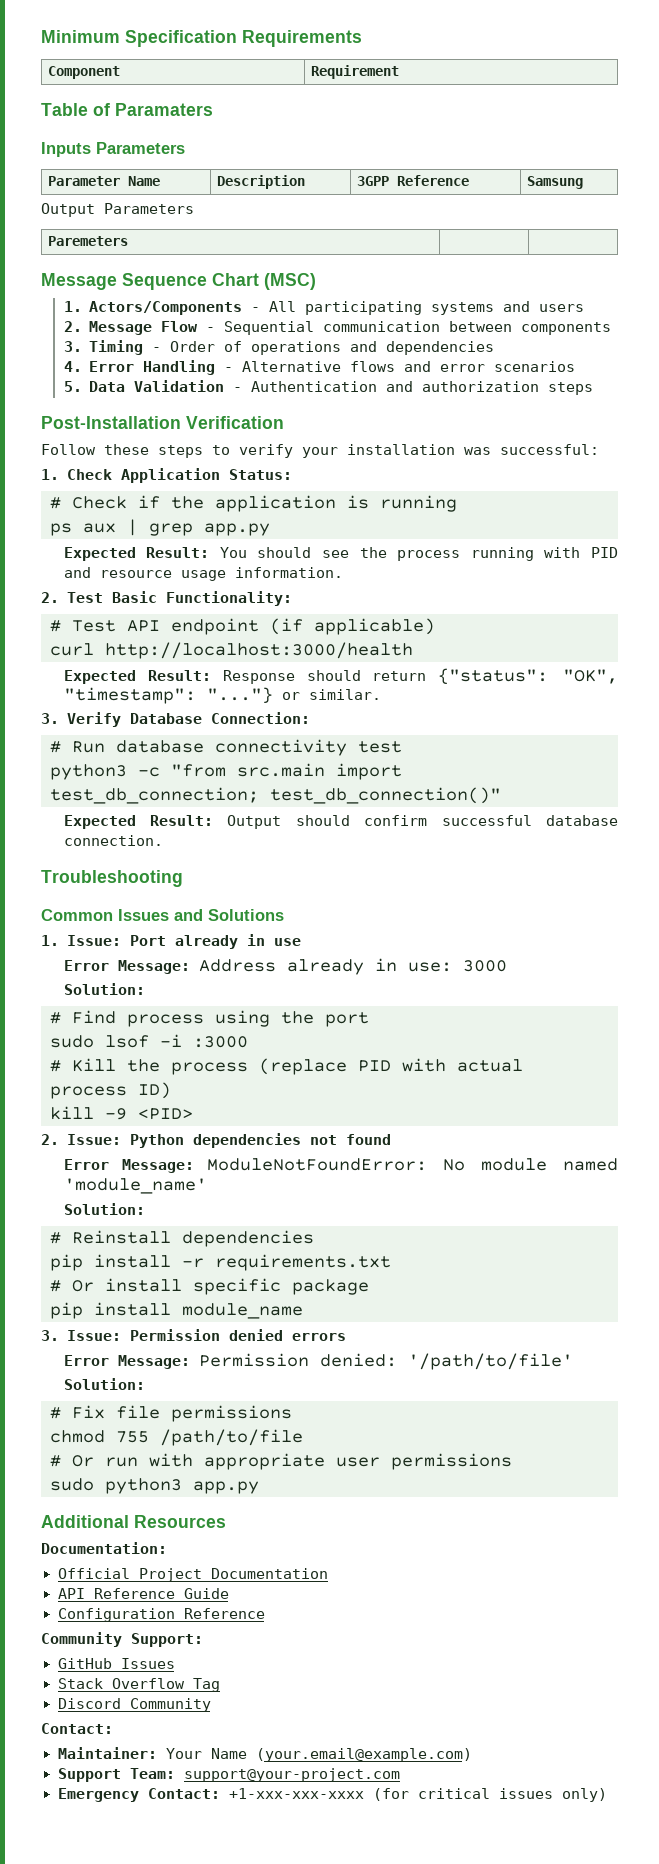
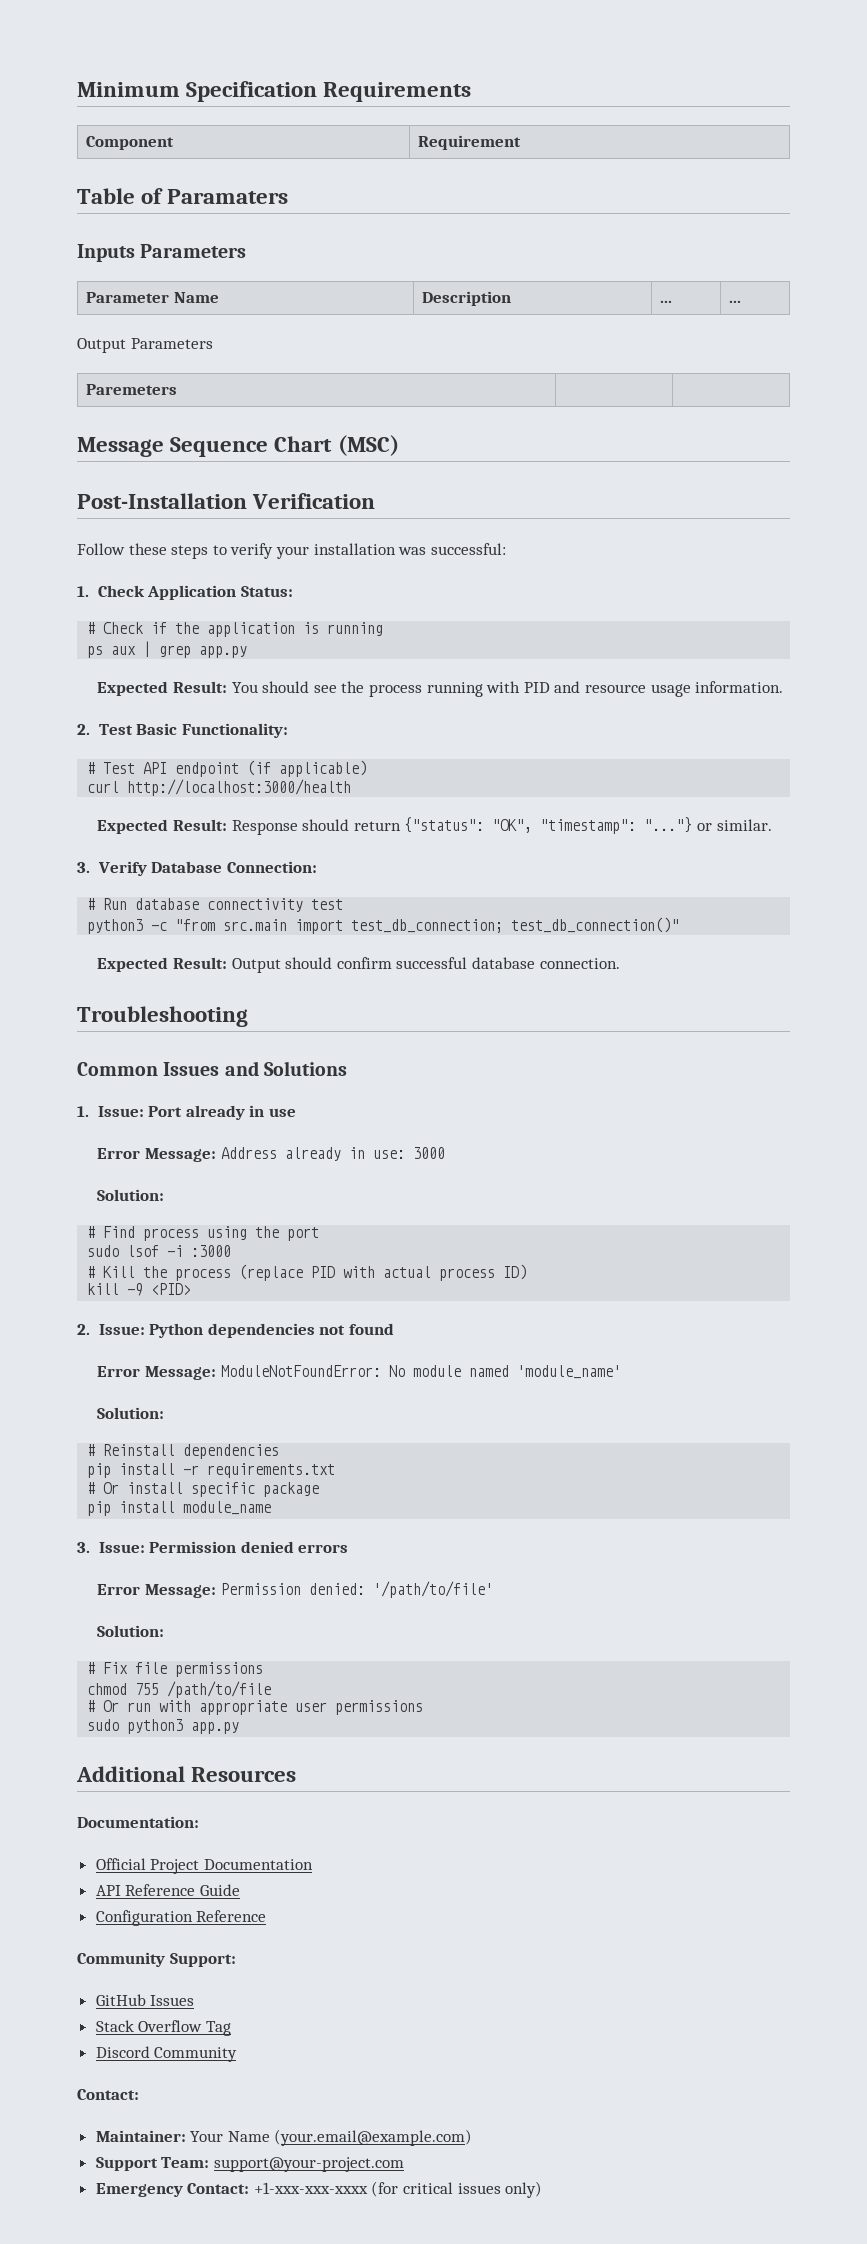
- Parameter Name | Description | 3GPP Reference | Samsung
+ Parameter Name | Description | ... | ...
- 1. Actors/Components - All participating systems and users
- 2. Message Flow - Sequential communication between components
- 3. Timing - Order of operations and dependencies
- 4. Error Handling - Alternative flows and error scenarios
- 5. Data Validation - Authentication and authorization steps

